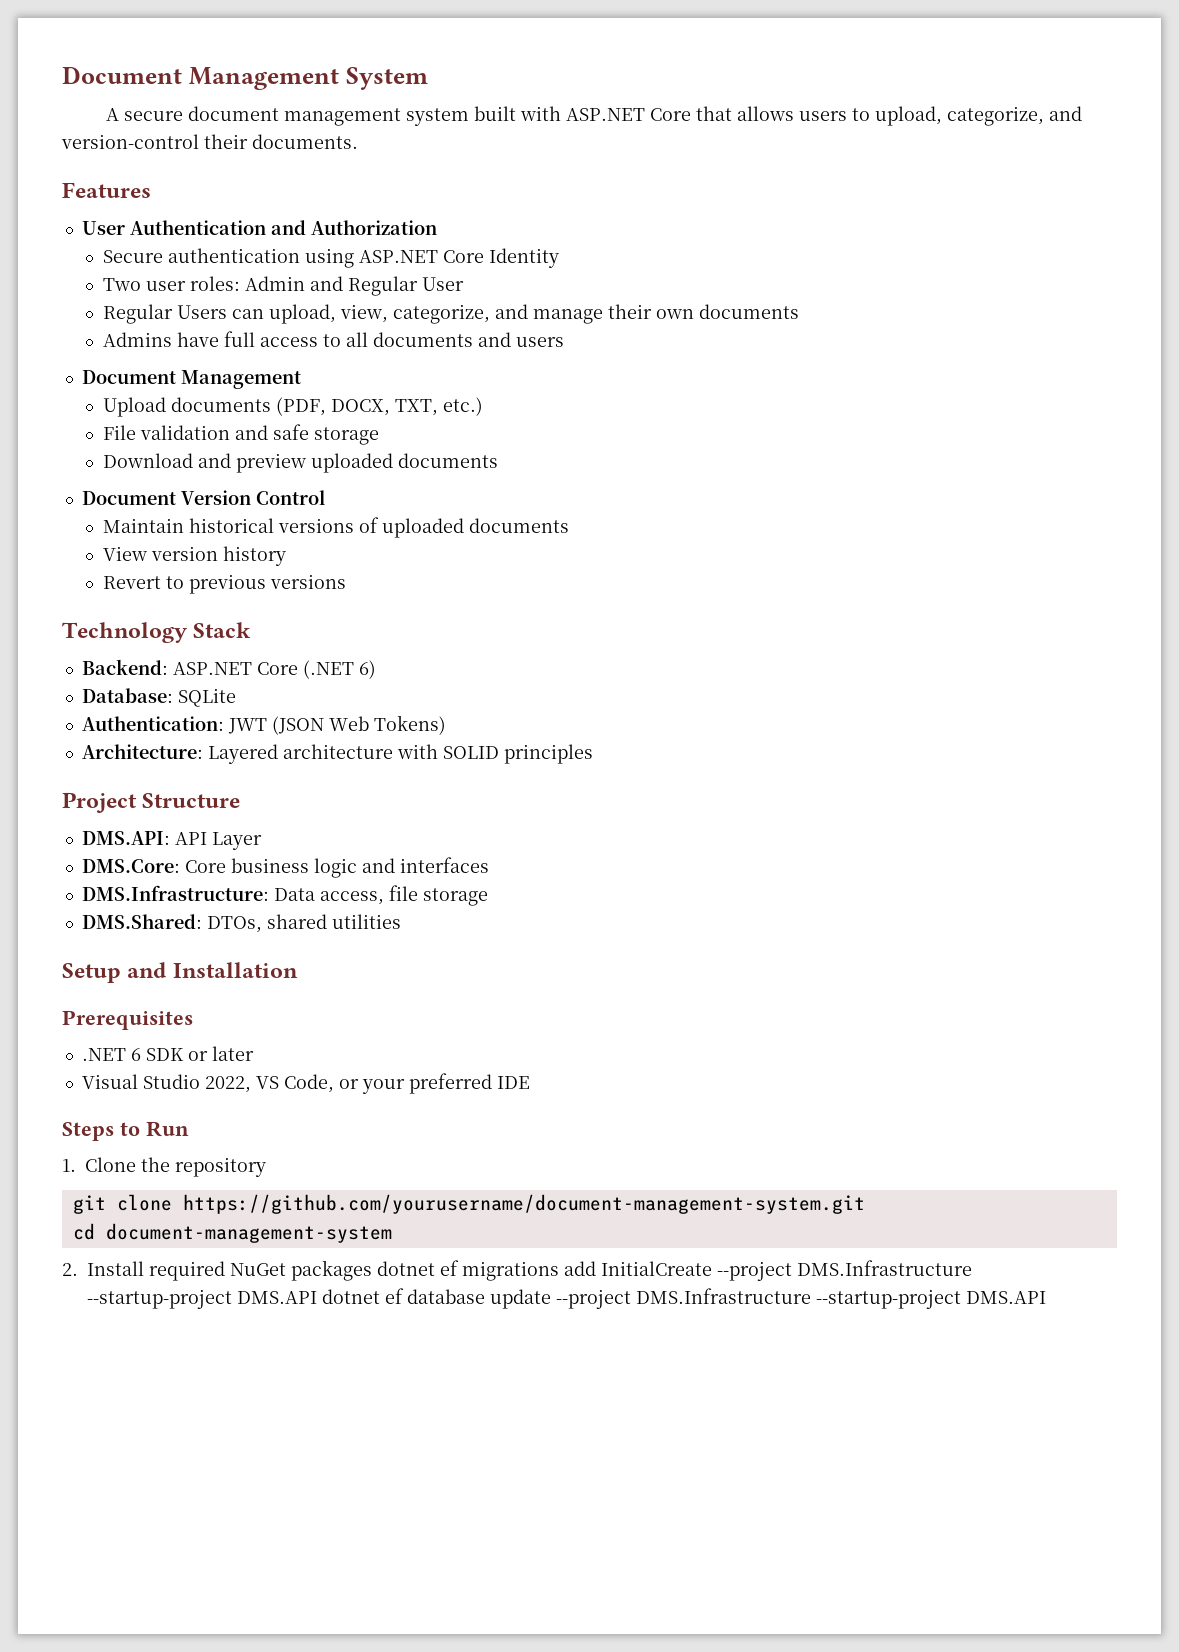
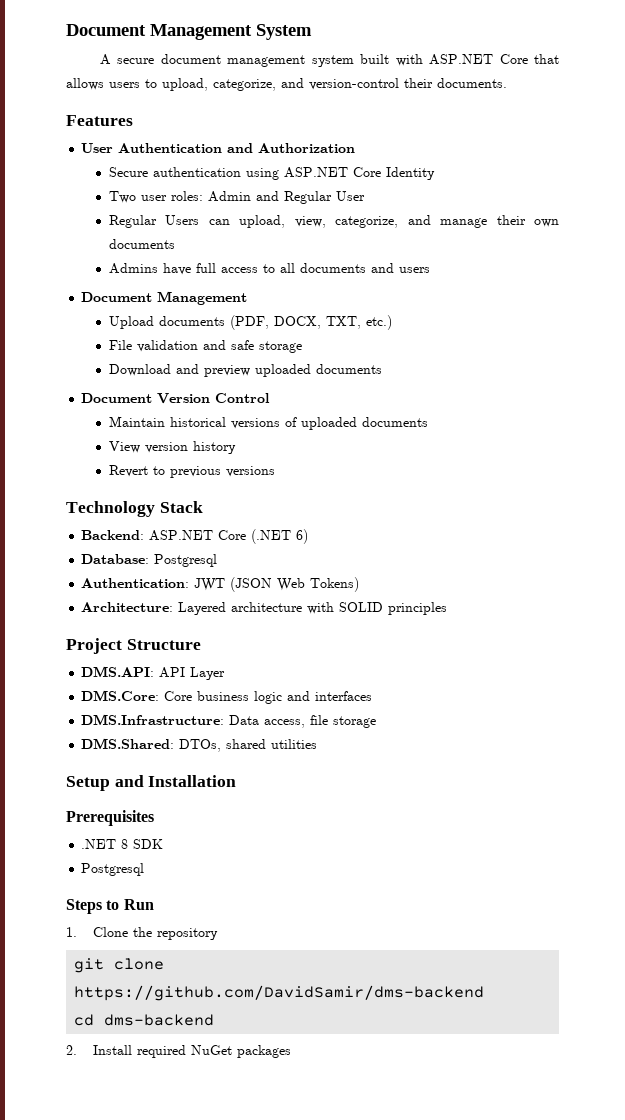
- Database: SQLite
+ Database: Postgresql
- .NET 6 SDK or later
- Visual Studio 2022, VS Code, or your preferred IDE
+ .NET 8 SDK
+ Postgresql
- git clone https://github.com/yourusername/document-management-system.git
+ git clone https://github.com/DavidSamir/dms-backend
- cd document-management-system
+ cd dms-backend
- 2. Install required NuGet packages dotnet ef migrations add InitialCreate --project DMS.Infrastructure --startup-project DMS.API dotnet ef database update --project DMS.Infrastructure --startup-project DMS.API
+ 2. Install required NuGet packages

